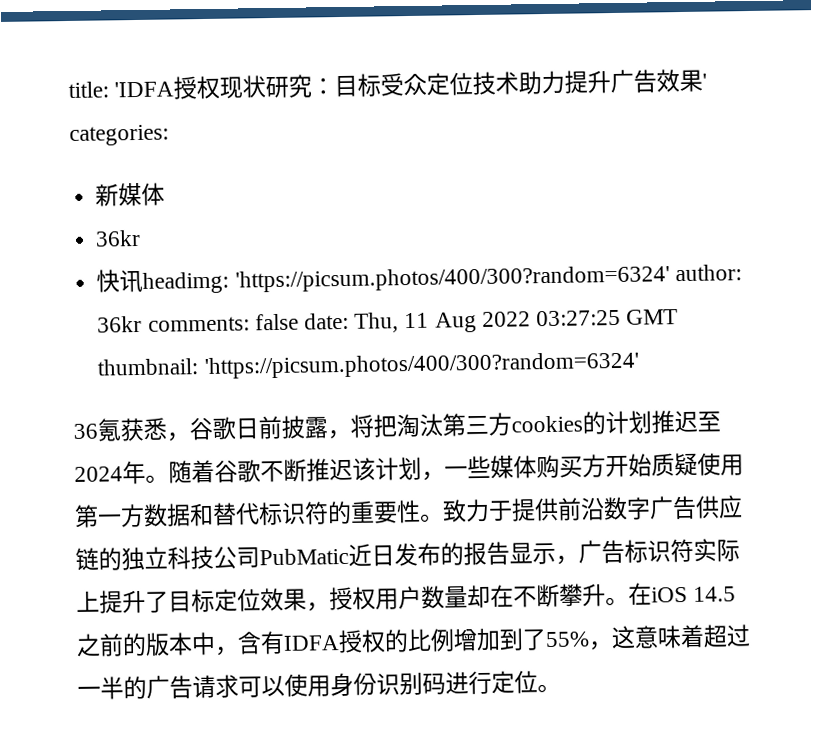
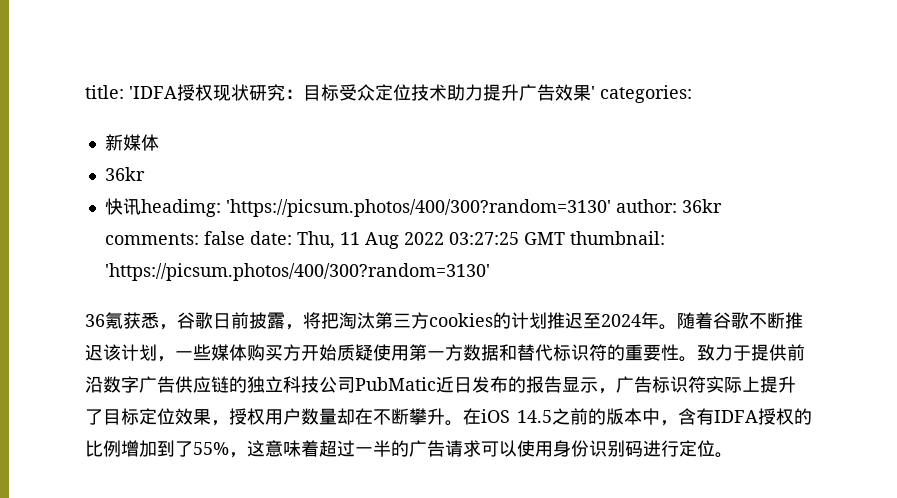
- 快讯headimg: 'https://picsum.photos/400/300?random=6324' author: 36kr comments: false date: Thu, 11 Aug 2022 03:27:25 GMT thumbnail: 'https://picsum.photos/400/300?random=6324'
+ 快讯headimg: 'https://picsum.photos/400/300?random=3130' author: 36kr comments: false date: Thu, 11 Aug 2022 03:27:25 GMT thumbnail: 'https://picsum.photos/400/300?random=3130'

